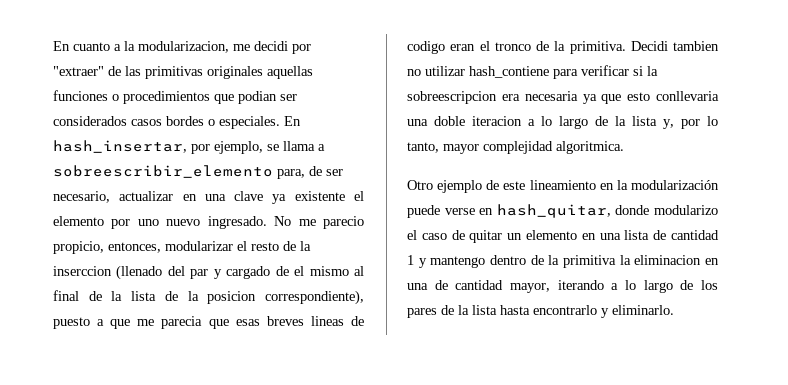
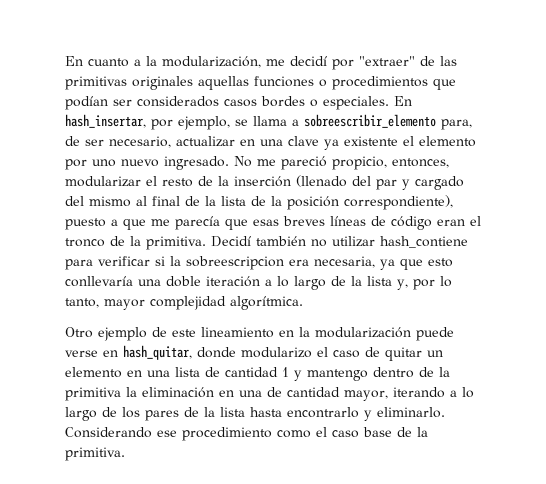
- En cuanto a la modularizacion, me decidi por "extraer" de las primitivas originales aquellas funciones o procedimientos que podian ser considerados casos bordes o especiales.
+ En cuanto a la modularización, me decidí por "extraer" de las primitivas originales aquellas funciones o procedimientos que podían ser considerados casos bordes o especiales.
- No me parecio propicio, entonces, modularizar el resto de la inserccion (llenado del par y cargado de el mismo al final de la lista de la posicion correspondiente), puesto a que me parecia que esas breves lineas de codigo eran el tronco de la primitiva.
+ No me pareció propicio, entonces, modularizar el resto de la inserción (llenado del par y cargado del mismo al final de la lista de la posición correspondiente), puesto a que me parecía que esas breves líneas de código eran el tronco de la primitiva.
- Decidi tambien no utilizar hash_contiene para verificar si la sobreescripcion era necesaria ya que esto conllevaria una doble iteracion a lo largo de la lista y, por lo tanto, mayor complejidad algoritmica.
+ Decidí también no utilizar hash_contiene para verificar si la sobreescripcion era necesaria, ya que esto conllevaría una doble iteración a lo largo de la lista y, por lo tanto, mayor complejidad algorítmica.
- Otro ejemplo de este lineamiento en la modularización puede verse en hash_quitar, donde modularizo el caso de quitar un elemento en una lista de cantidad 1 y mantengo dentro de la primitiva la eliminacion en una de cantidad mayor, iterando a lo largo de los pares de la lista hasta encontrarlo y eliminarlo.
+ Otro ejemplo de este lineamiento en la modularización puede verse en hash_quitar, donde modularizo el caso de quitar un elemento en una lista de cantidad 1 y mantengo dentro de la primitiva la eliminación en una de cantidad mayor, iterando a lo largo de los pares de la lista hasta encontrarlo y eliminarlo.
+ Considerando ese procedimiento como el caso base de la primitiva.

